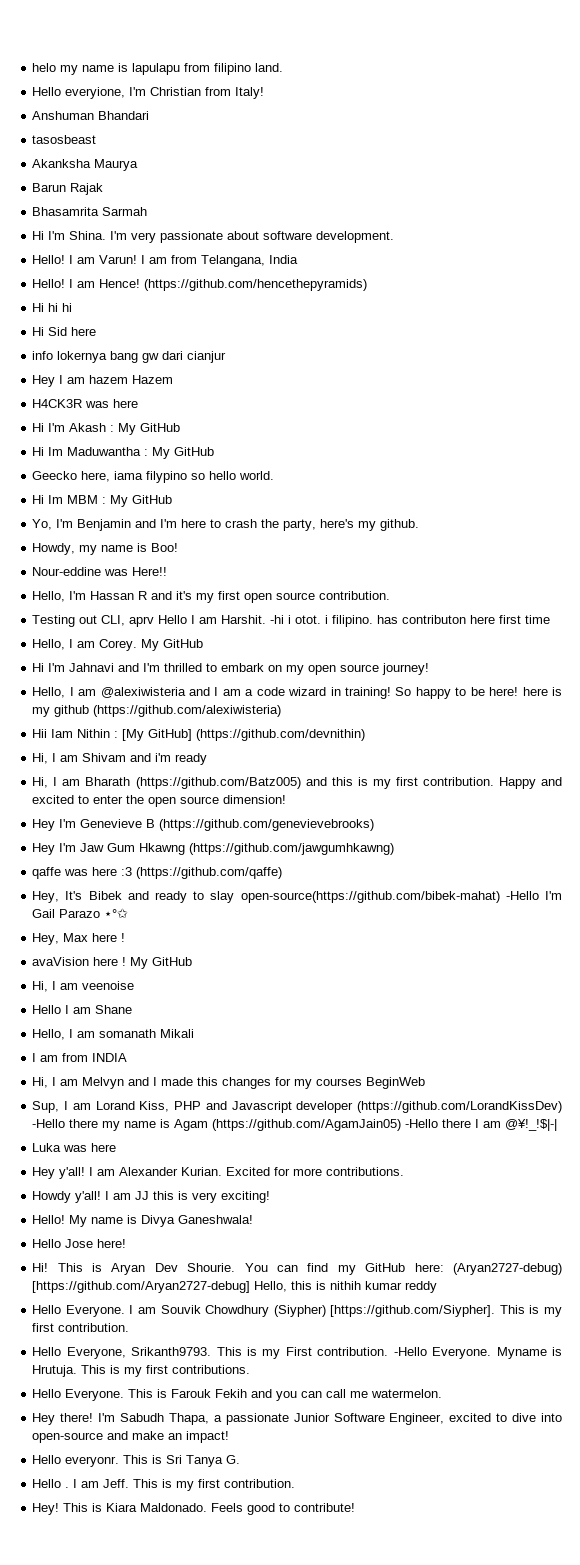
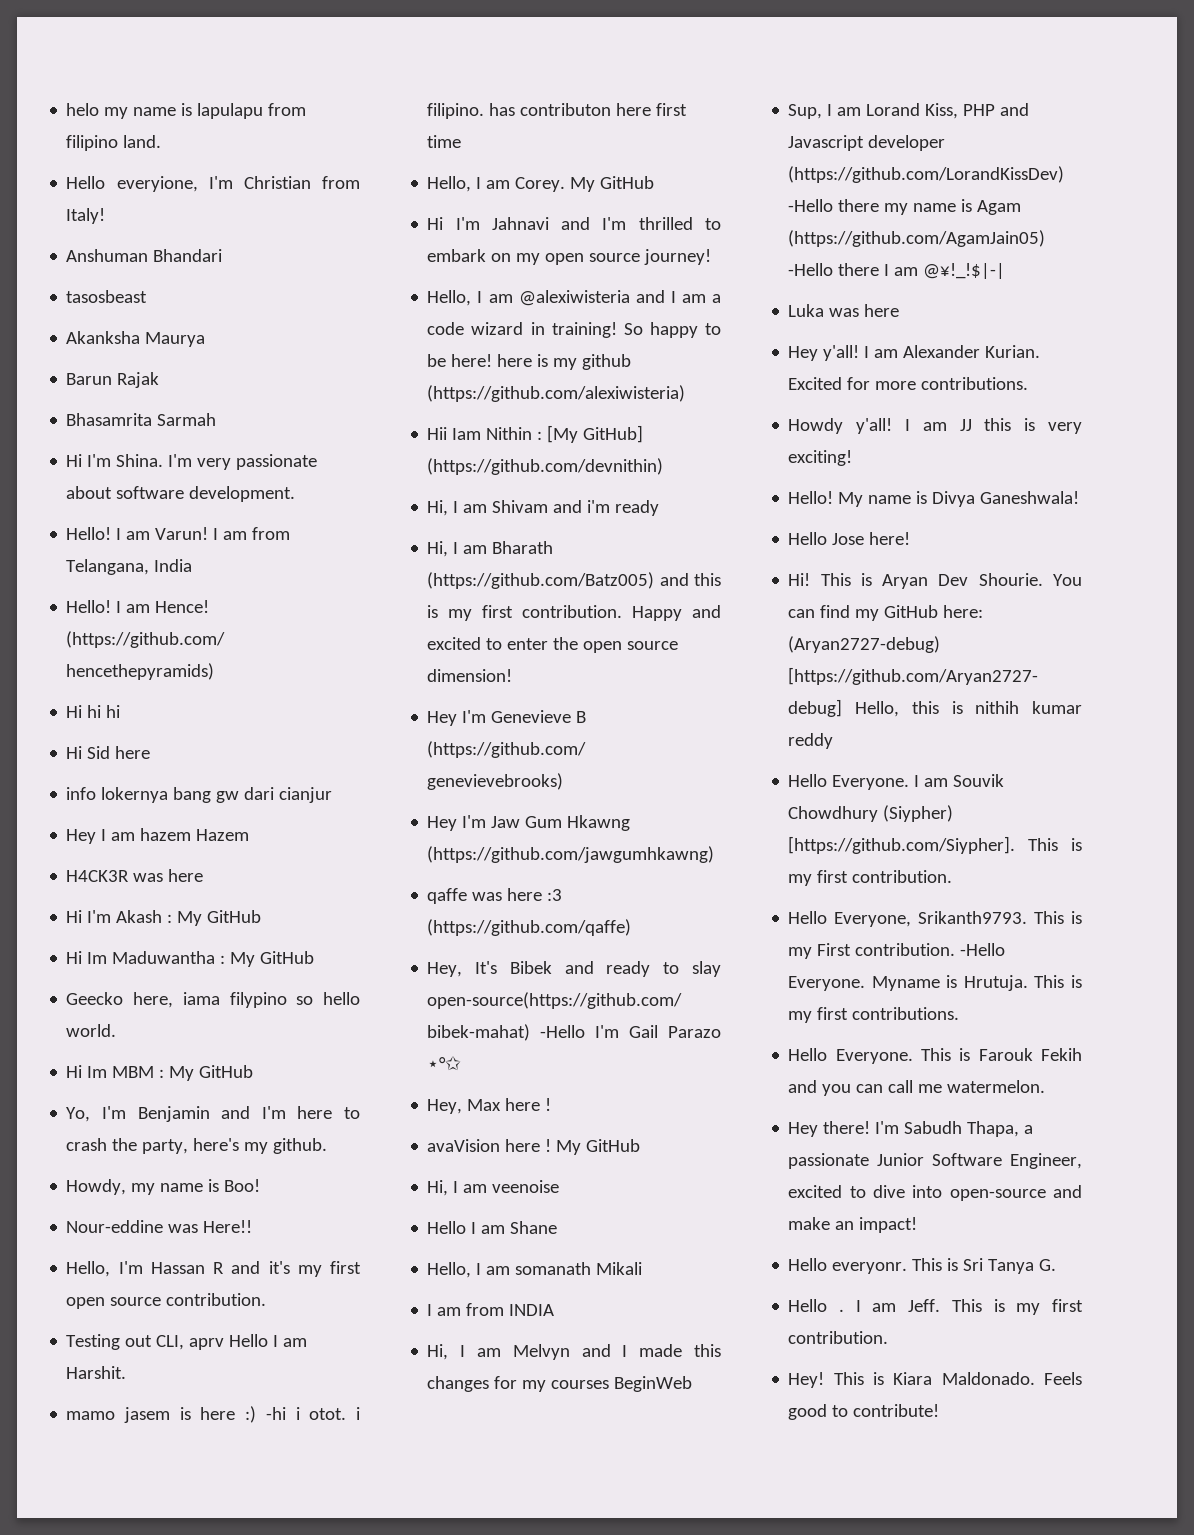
- Testing out CLI, aprv Hello I am Harshit. -hi i otot. i filipino. has contributon here first time
+ Testing out CLI, aprv Hello I am Harshit.
+ mamo jasem is here :) -hi i otot. i filipino. has contributon here first time

